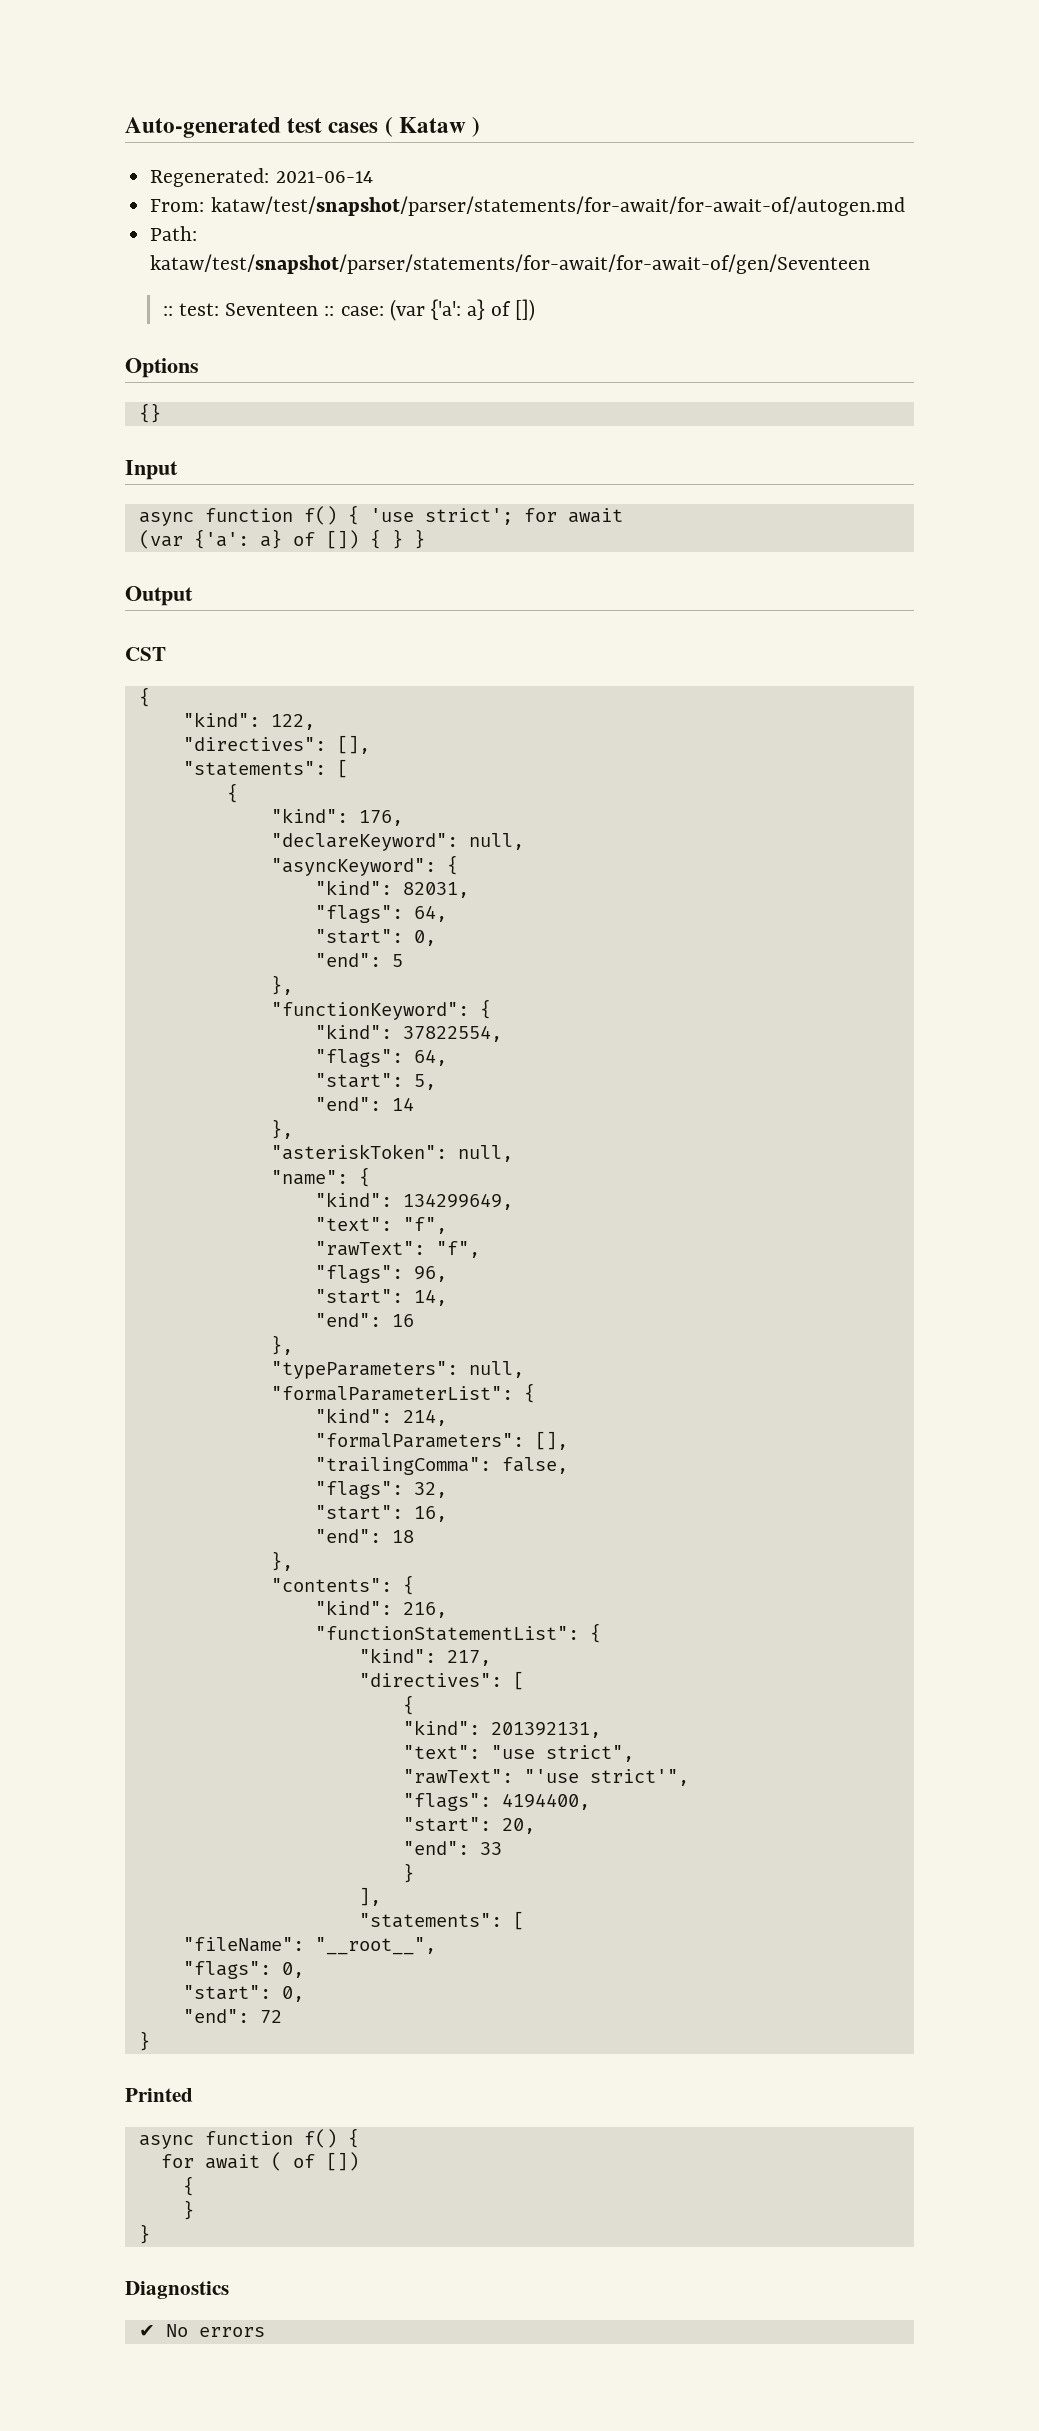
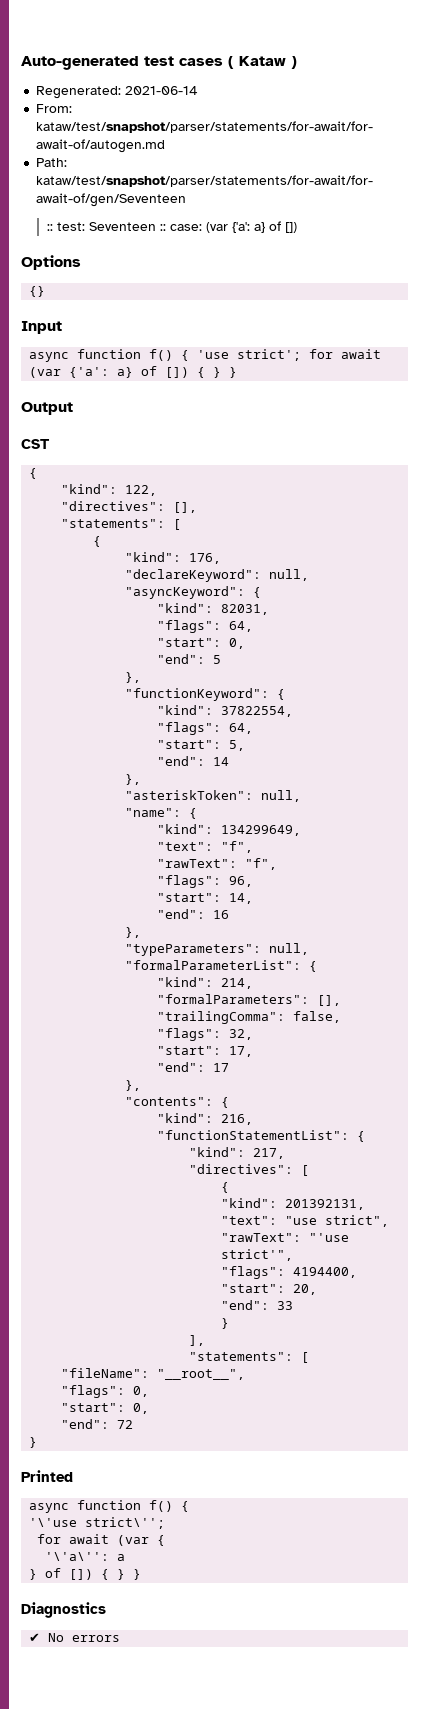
- "start": 16,
- "end": 18
+ "start": 17,
+ "end": 17
- for await ( of [])
- {
- }
- }
+ '\'use strict\'';
+ for await (var {
+ '\'a\'': a
+ } of []) { } }

